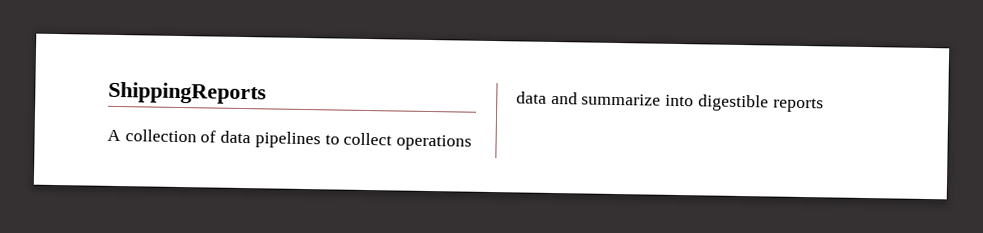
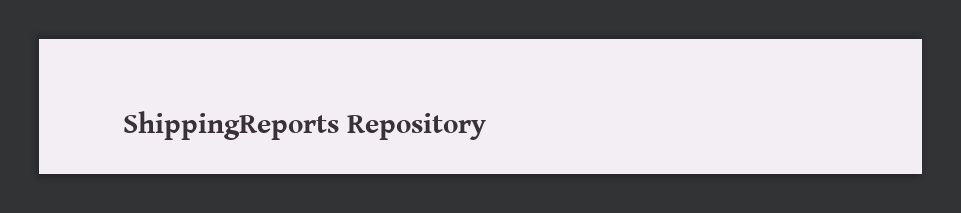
- ShippingReports
- A collection of data pipelines to collect operations data and summarize into digestible reports
+ ShippingReports Repository

